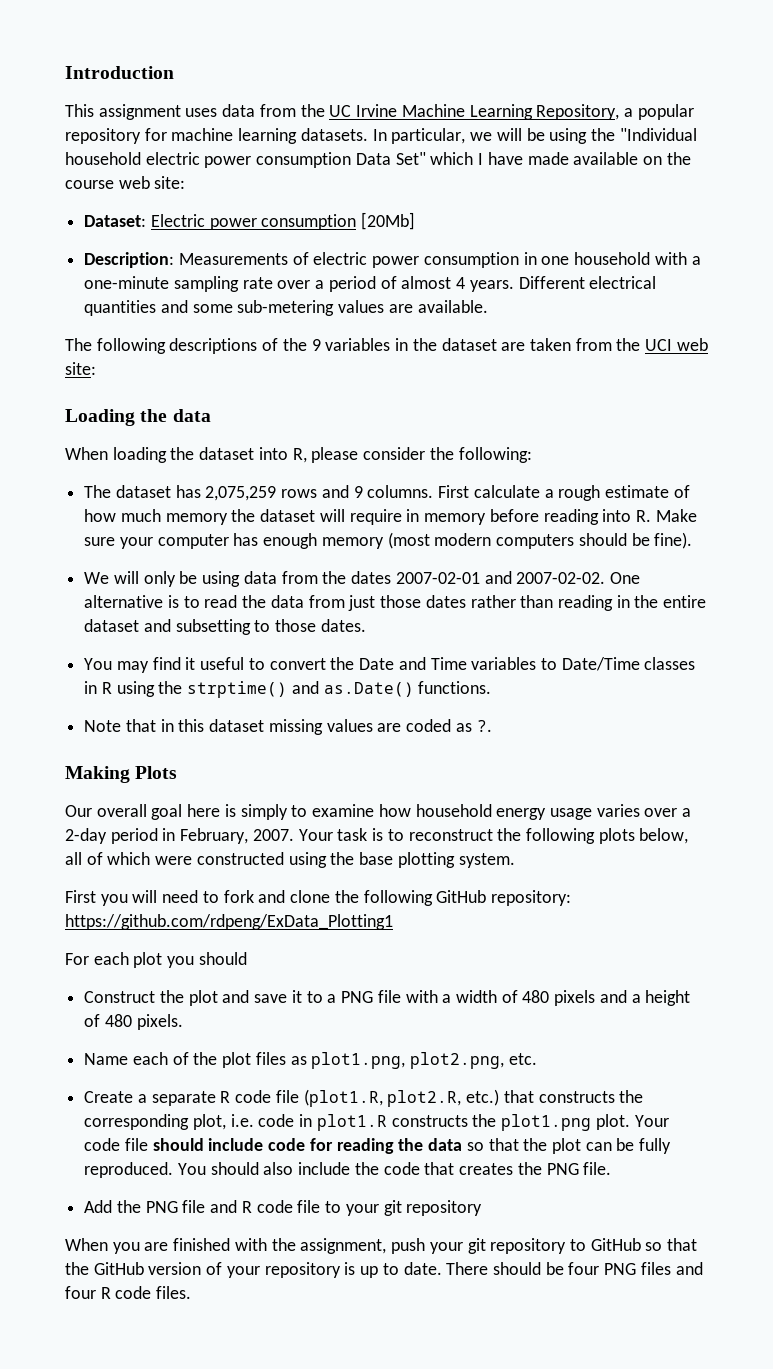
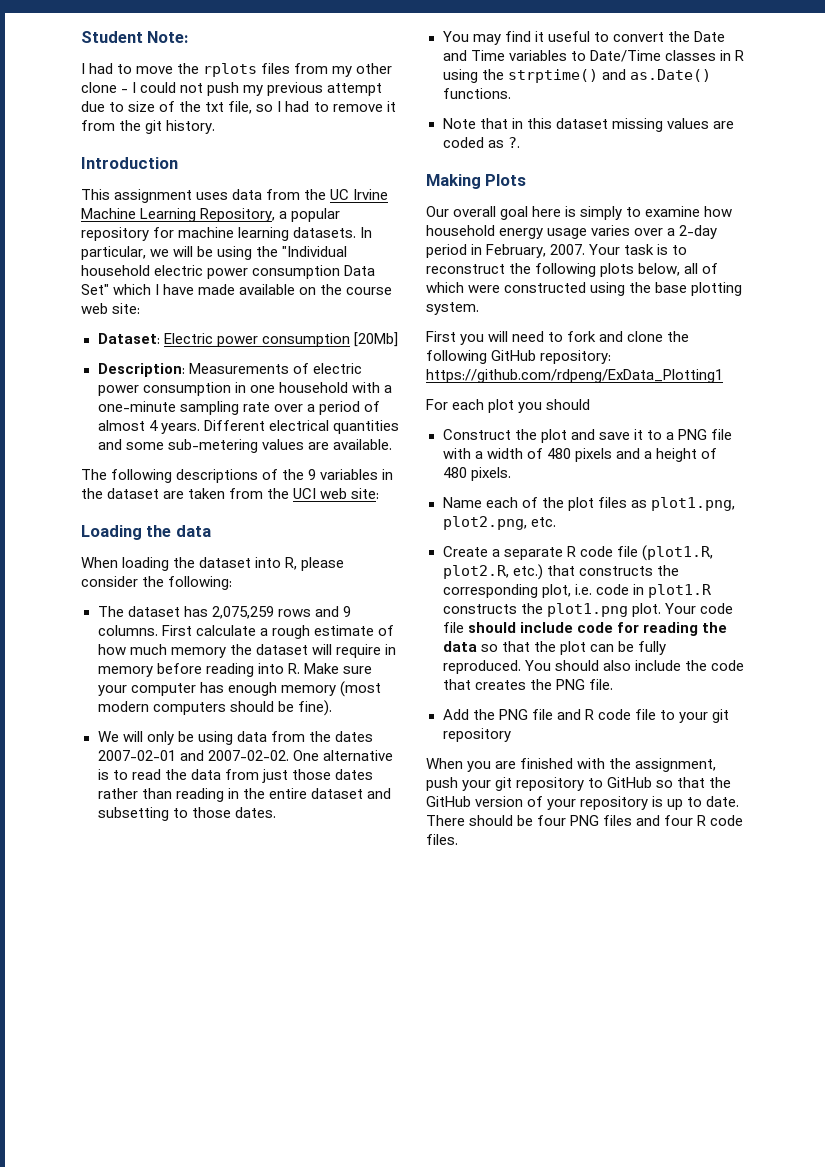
+ Student Note:
+ I had to move the rplots files from my other clone - I could not push my previous attempt due to size of the txt file, so I had to remove it from the git history.

